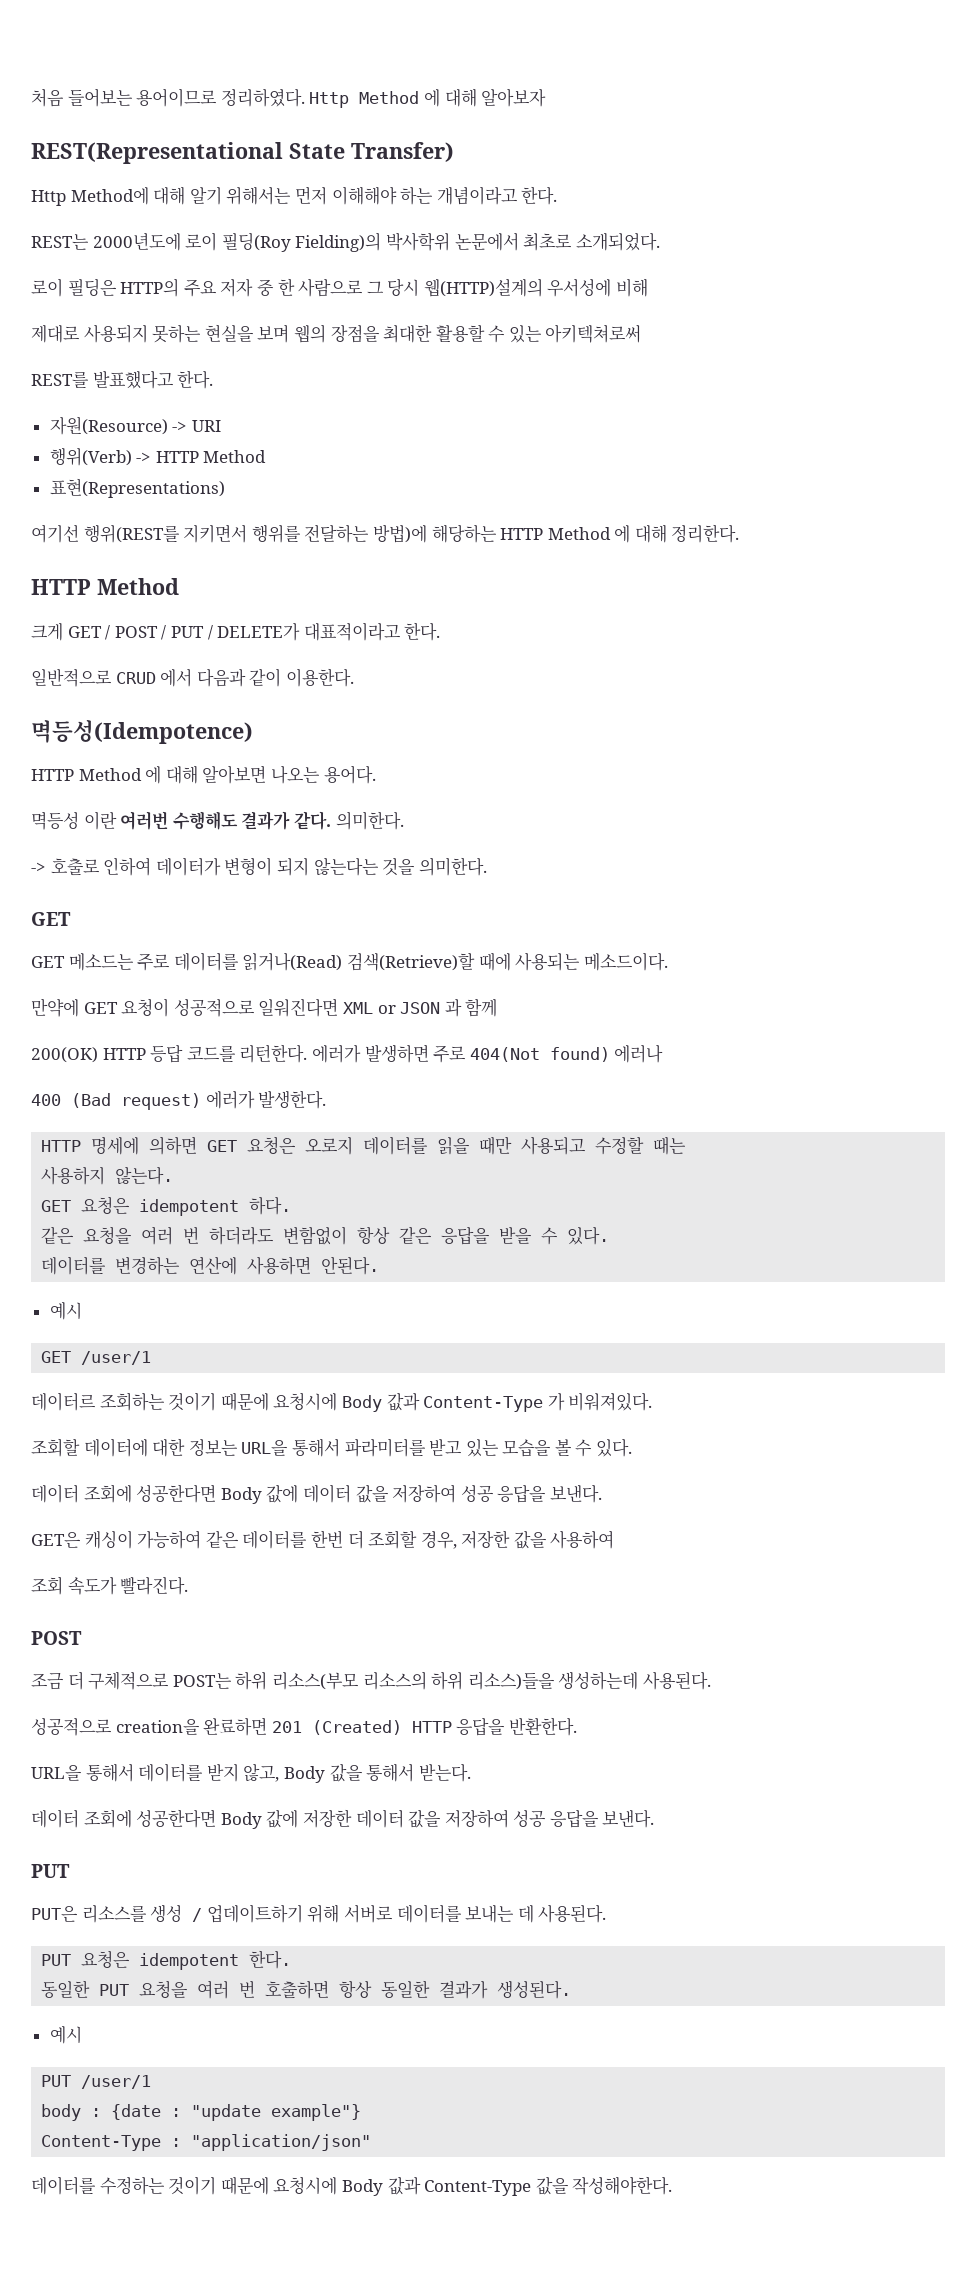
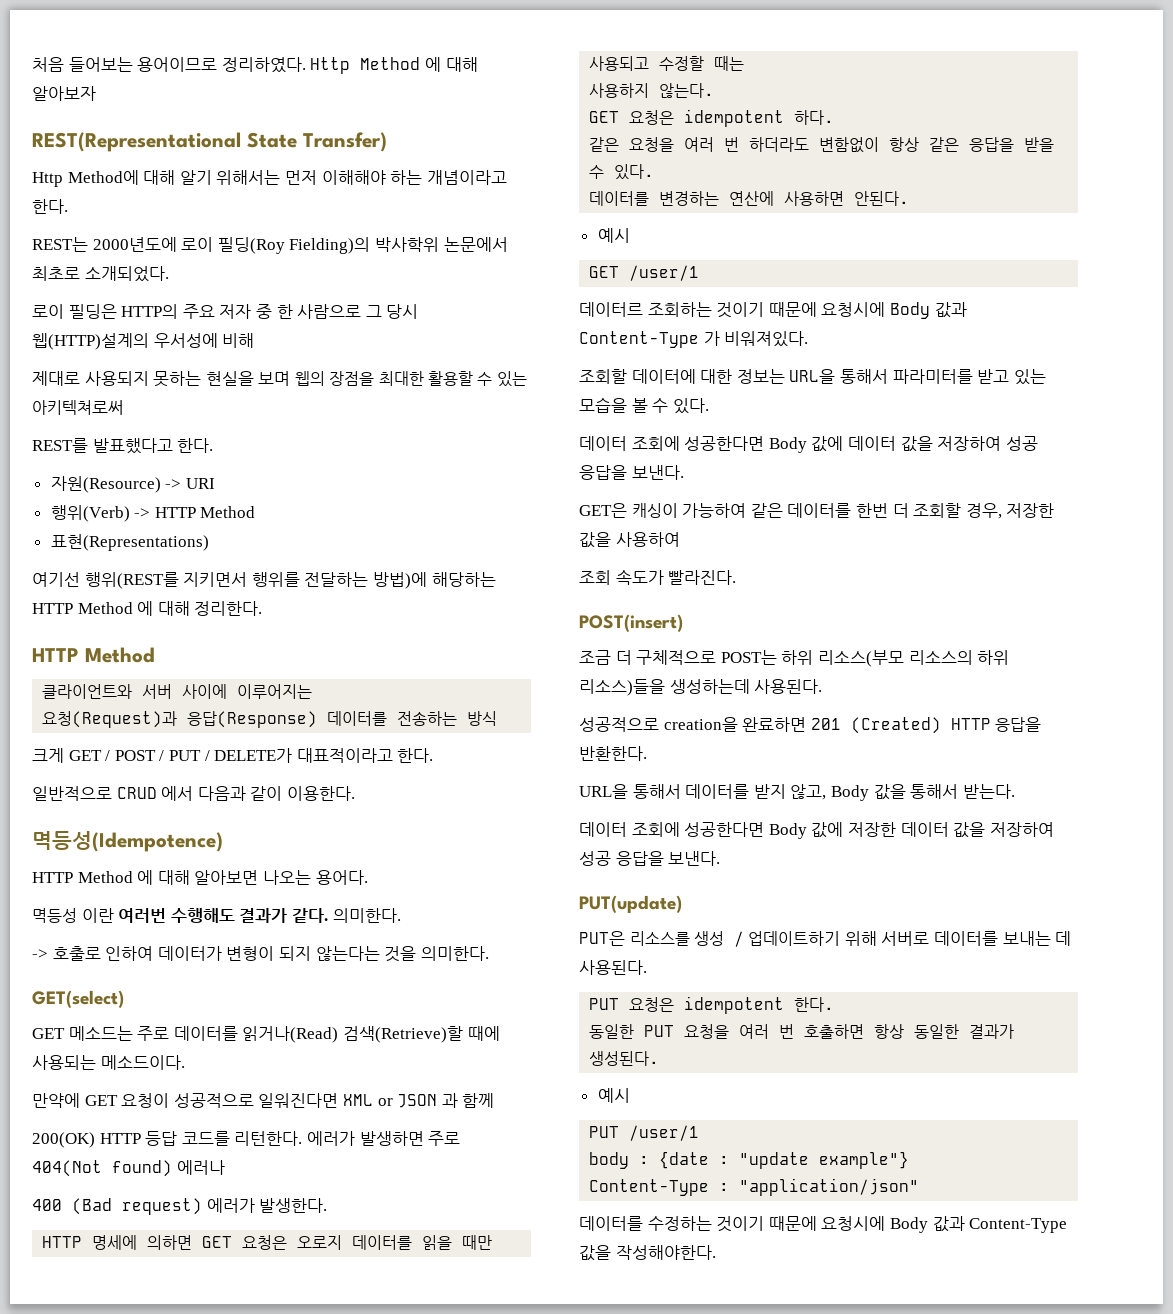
+ 클라이언트와 서버 사이에 이루어지는
+ 요청(Request)과 응답(Response) 데이터를 전송하는 방식
  -> 호출로 인하여 데이터가 변형이 되지 않는다는 것을 의미한다.
- GET
+ GET(select)
  조회 속도가 빨라진다.
- POST
+ POST(insert)
  데이터 조회에 성공한다면 Body 값에 저장한 데이터 값을 저장하여 성공 응답을 보낸다.
- PUT
+ PUT(update)

